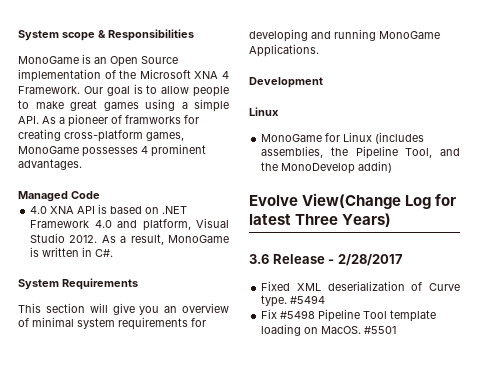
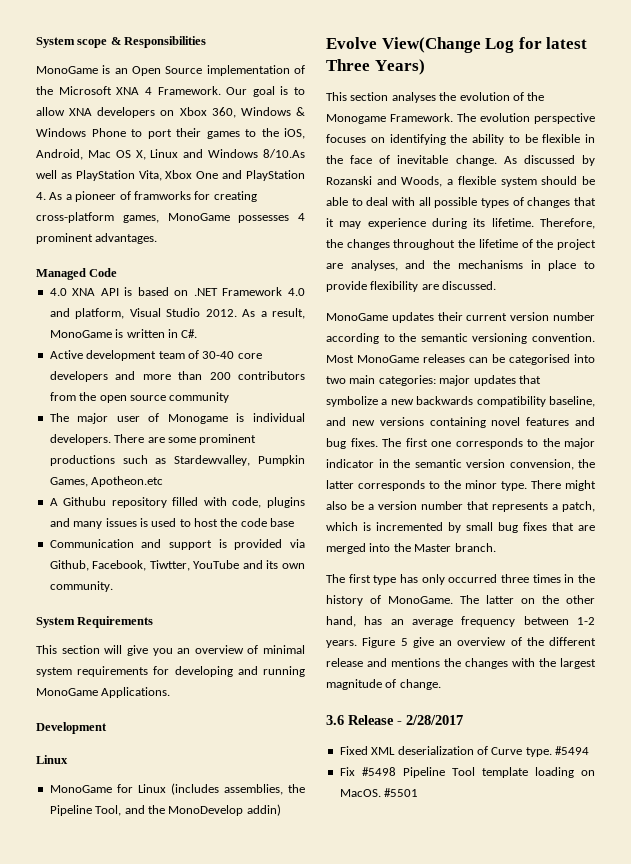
- Our goal is to allow people to make great games using a simple API. As a pioneer of framworks for creating cross-platform games, MonoGame possesses 4 prominent advantages.
+ Our goal is to allow XNA developers on Xbox 360, Windows & Windows Phone to port their games to the iOS, Android, Mac OS X, Linux and Windows 8/10.As well as PlayStation Vita, Xbox One and PlayStation 4. As a pioneer of framworks for creating cross-platform games, MonoGame possesses 4 prominent advantages.
+ Active development team of 30-40 core developers and more than 200 contributors from the open source community
+ The major user of Monogame is individual developers. There are some prominent productions such as Stardewvalley, Pumpkin Games, Apotheon.etc
+ A Githubu repository filled with code, plugins and many issues is used to host the code base
+ Communication and support is provided via Github, Facebook, Tiwtter, YouTube and its own community.
+ This section analyses the evolution of the Monogame Framework. The evolution perspective focuses on identifying the ability to be flexible in the face of inevitable change. As discussed by Rozanski and Woods, a flexible system should be able to deal with all possible types of changes that it may experience during its lifetime. Therefore, the changes throughout the lifetime of the project are analyses, and the mechanisms in place to provide flexibility are discussed.
+ MonoGame updates their current version number according to the semantic versioning convention. Most MonoGame releases can be categorised into two main categories: major updates that symbolize a new backwards compatibility baseline, and new versions containing novel features and bug fixes. The first one corresponds to the major indicator in the semantic version convension, the latter corresponds to the minor type. There might also be a version number that represents a patch, which is incremented by small bug fixes that are merged into the Master branch.
+ The first type has only occurred three times in the history of MonoGame. The latter on the other hand, has an average frequency between 1-2 years. Figure 5 give an overview of the different release and mentions the changes with the largest magnitude of change.

